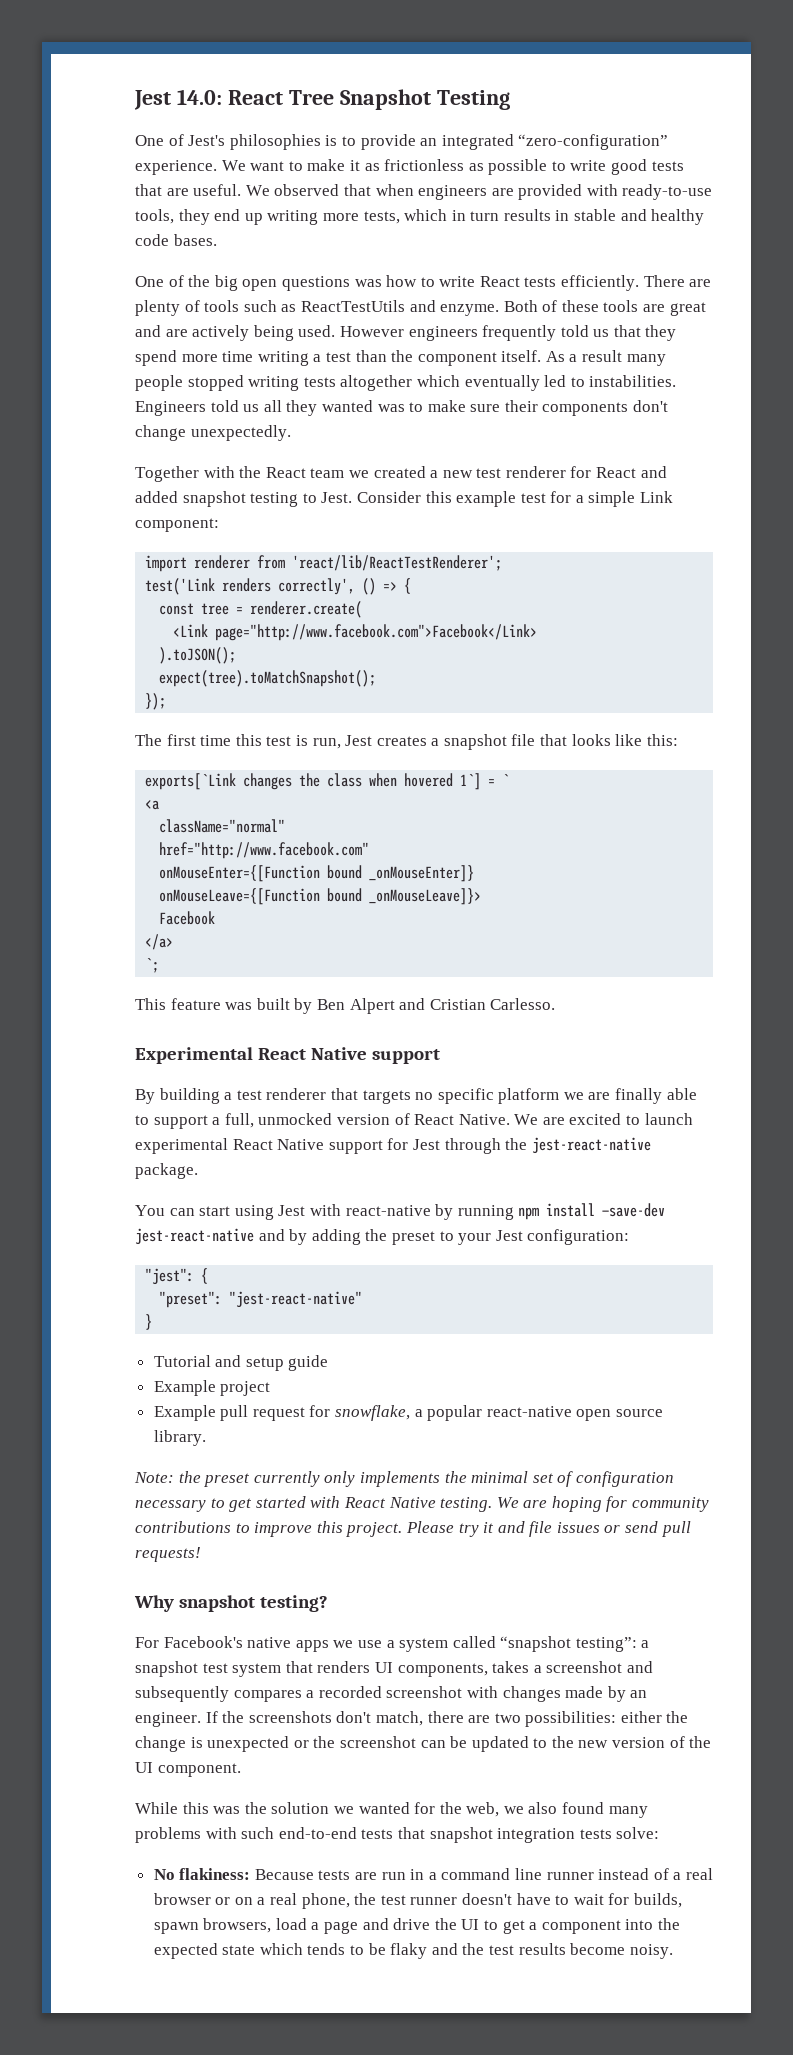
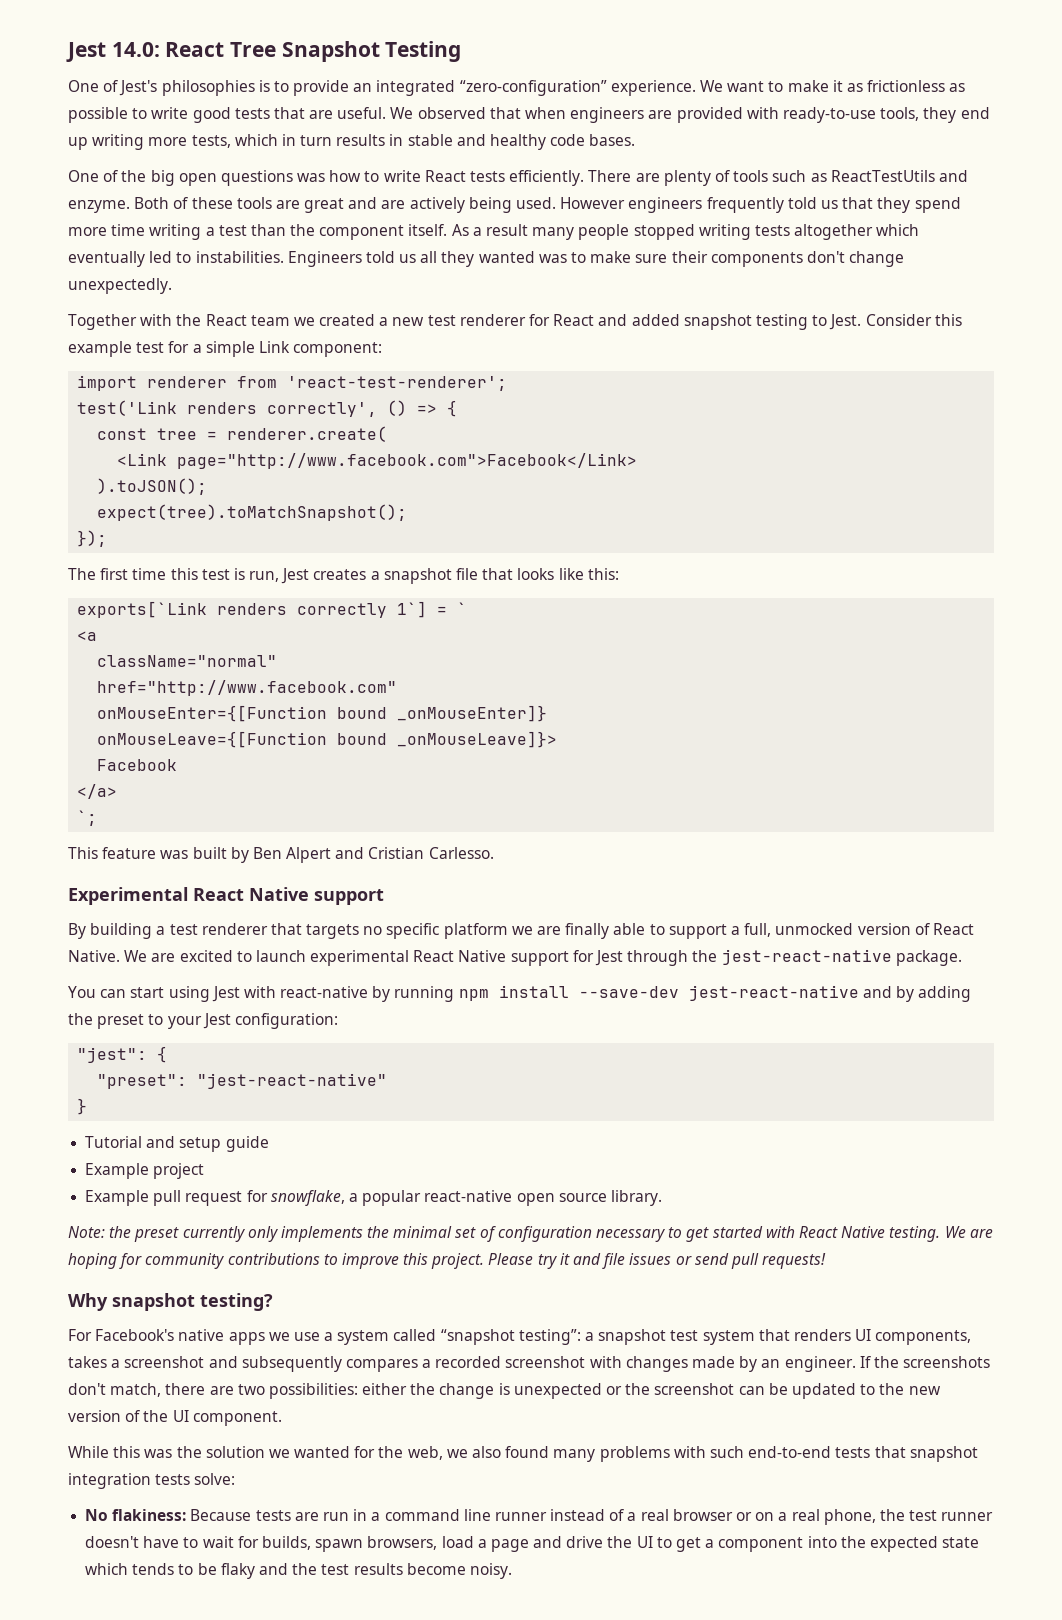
- import renderer from 'react/lib/ReactTestRenderer';
+ import renderer from 'react-test-renderer';
- exports[`Link changes the class when hovered 1`] = `
+ exports[`Link renders correctly 1`] = `
- You can start using Jest with react-native by running npm install —save-dev jest-react-native and by adding the preset to your Jest configuration:
+ You can start using Jest with react-native by running npm install --save-dev jest-react-native and by adding the preset to your Jest configuration:

